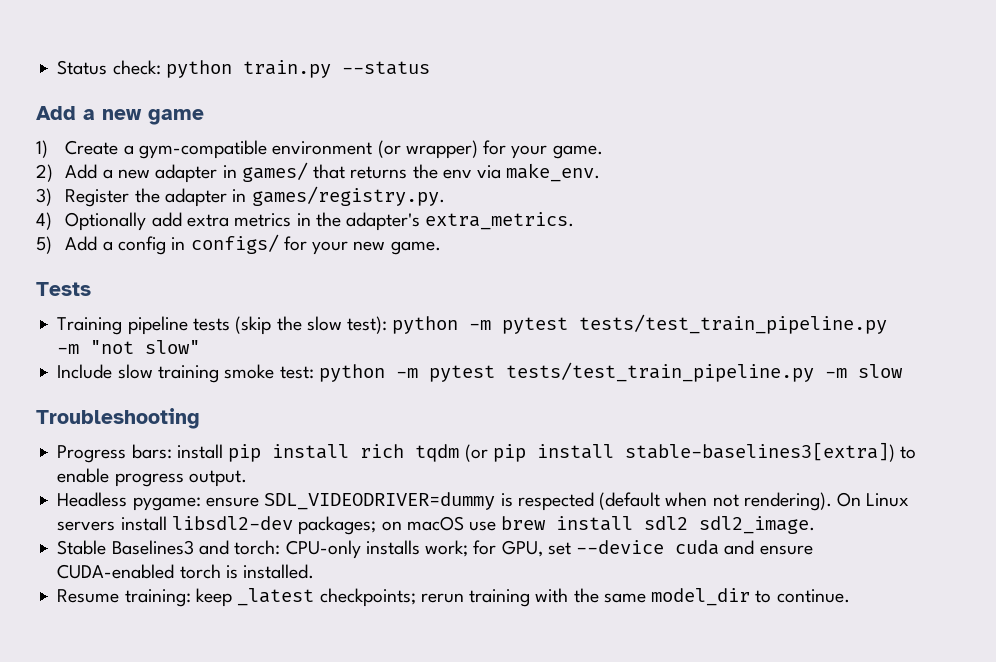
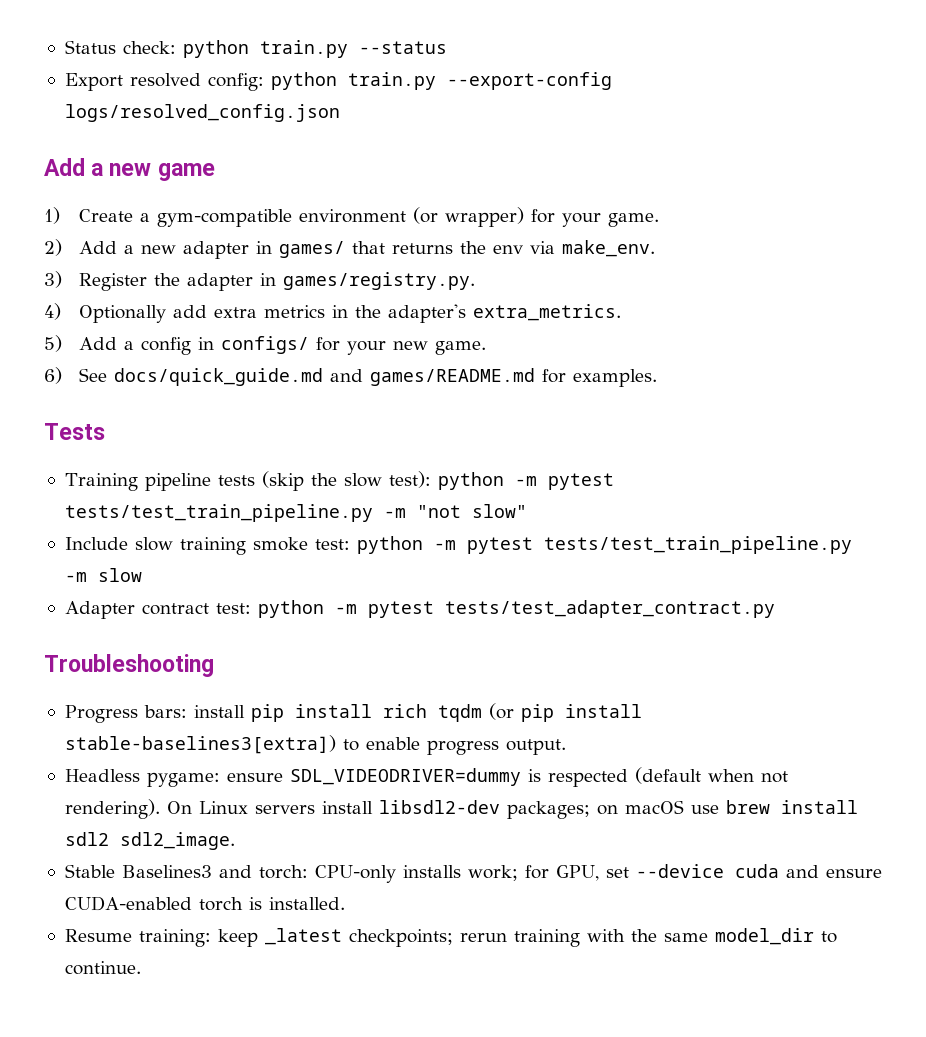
+ Export resolved config: python train.py --export-config logs/resolved_config.json
+ 6) See docs/quick_guide.md and games/README.md for examples.
+ Adapter contract test: python -m pytest tests/test_adapter_contract.py

